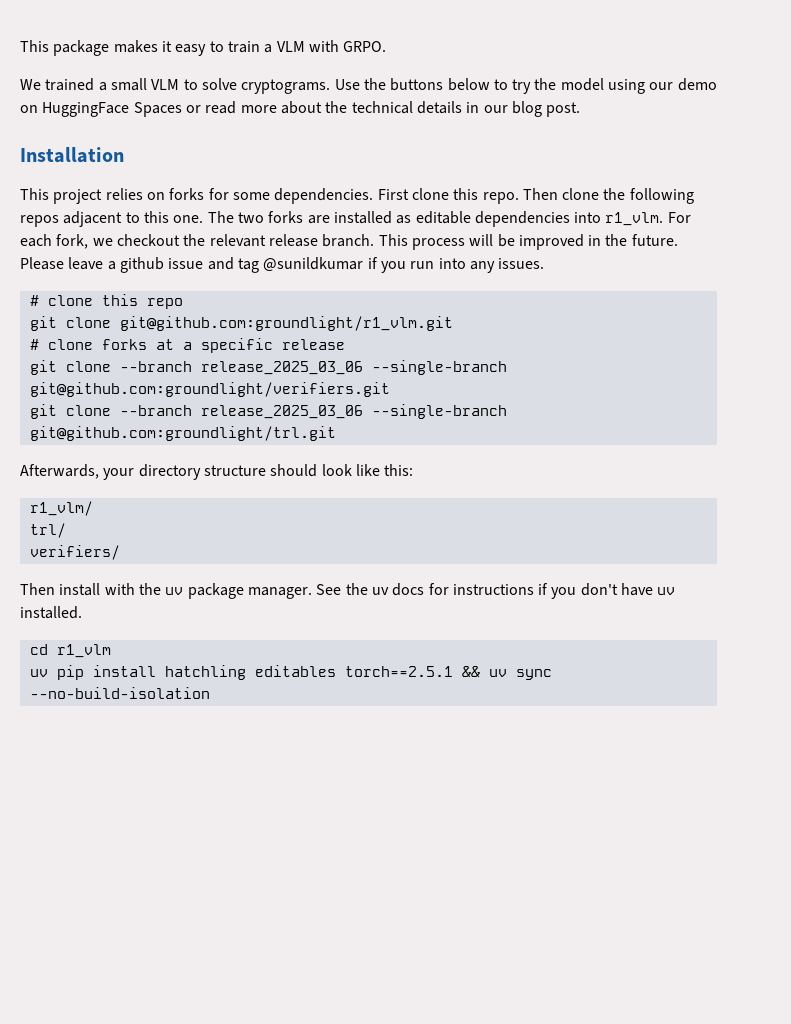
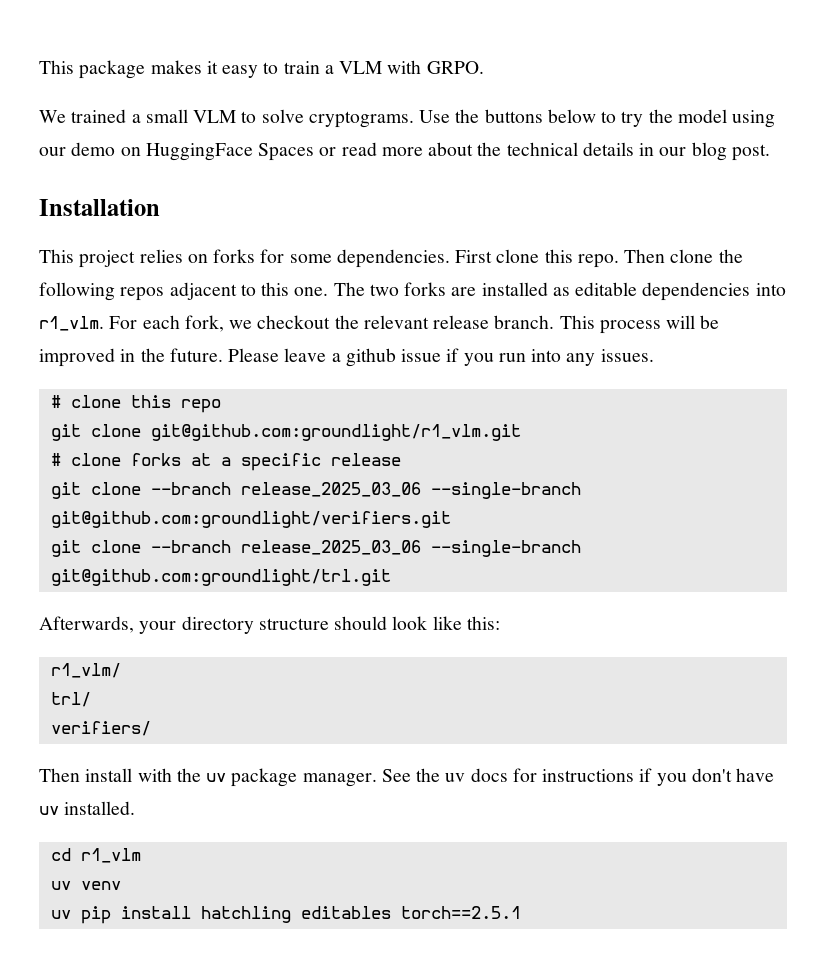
- Please leave a github issue and tag @sunildkumar if you run into any issues.
+ Please leave a github issue if you run into any issues.
+ uv venv
- uv pip install hatchling editables torch==2.5.1 && uv sync --no-build-isolation
+ uv pip install hatchling editables torch==2.5.1

